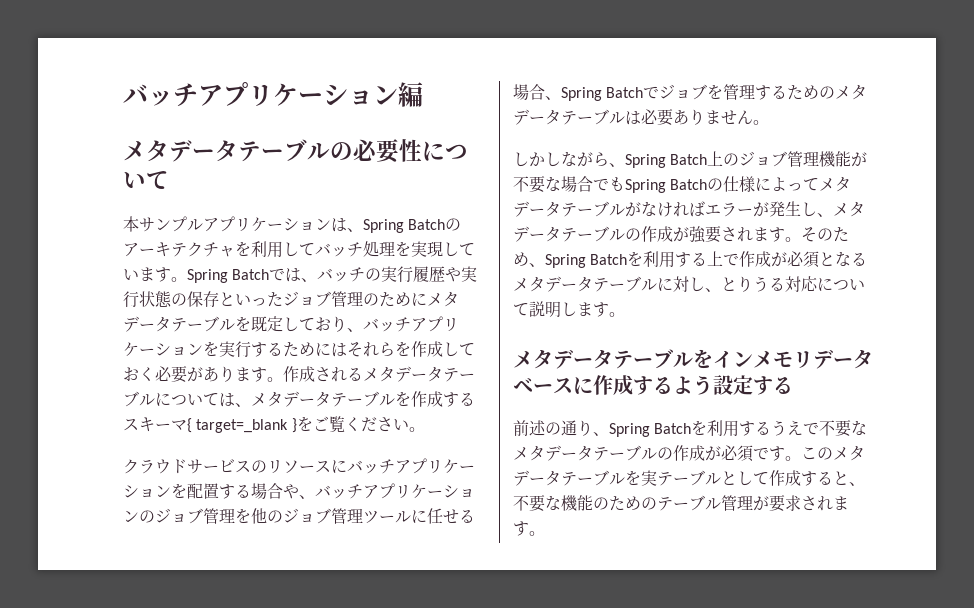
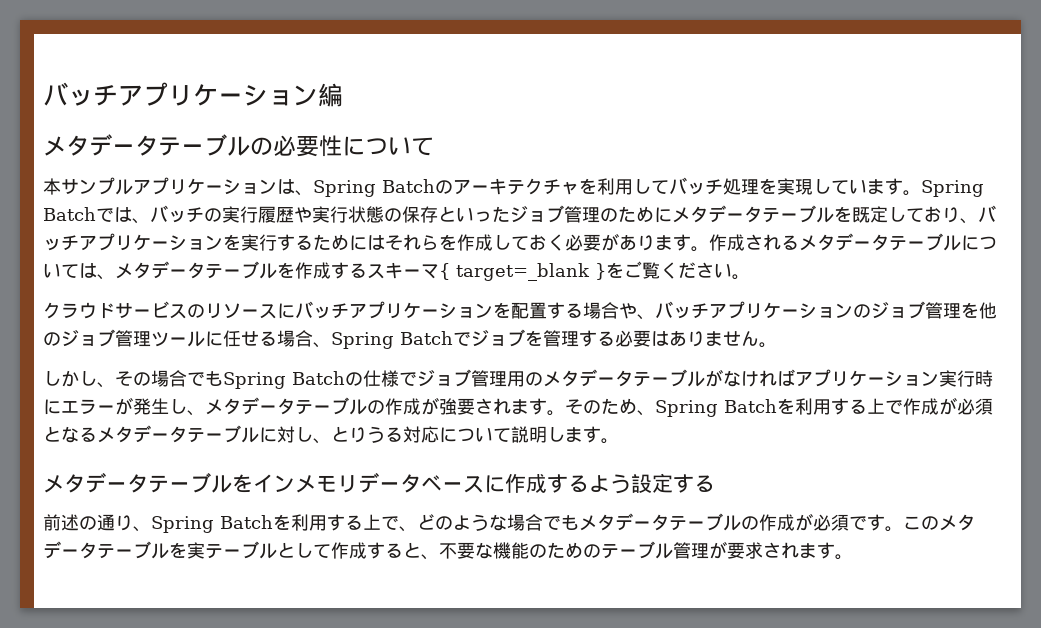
- クラウドサービスのリソースにバッチアプリケーションを配置する場合や、バッチアプリケーションのジョブ管理を他のジョブ管理ツールに任せる場合、Spring Batchでジョブを管理するためのメタデータテーブルは必要ありません。
+ クラウドサービスのリソースにバッチアプリケーションを配置する場合や、バッチアプリケーションのジョブ管理を他のジョブ管理ツールに任せる場合、Spring Batchでジョブを管理する必要はありません。
- しかしながら、Spring Batch上のジョブ管理機能が不要な場合でもSpring Batchの仕様によってメタデータテーブルがなければエラーが発生し、メタデータテーブルの作成が強要されます。
+ しかし、その場合でもSpring Batchの仕様でジョブ管理用のメタデータテーブルがなければアプリケーション実行時にエラーが発生し、メタデータテーブルの作成が強要されます。
- 前述の通り、Spring Batchを利用するうえで不要なメタデータテーブルの作成が必須です。
+ 前述の通り、Spring Batchを利用する上で、どのような場合でもメタデータテーブルの作成が必須です。

